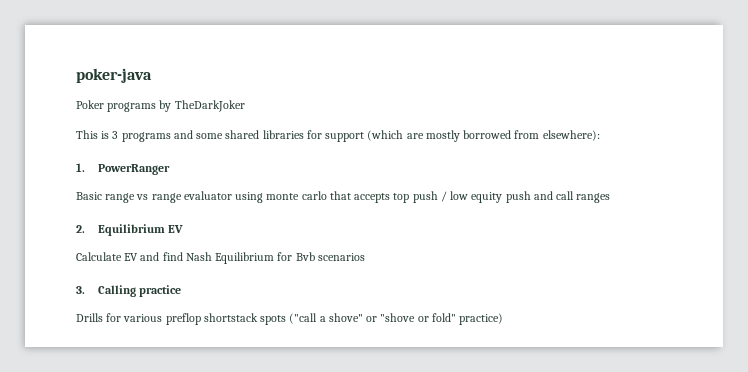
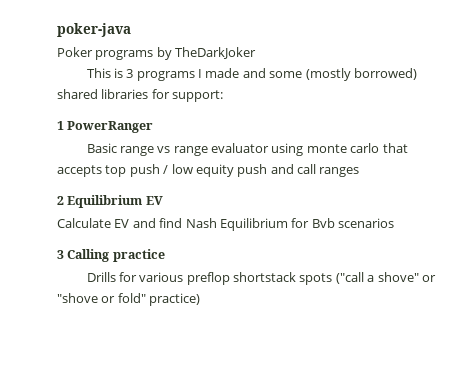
- This is 3 programs and some shared libraries for support (which are mostly borrowed from elsewhere):
- 1. PowerRanger
+ This is 3 programs I made and some (mostly borrowed) shared libraries for support:
+ 1 PowerRanger
- 2. Equilibrium EV
+ 2 Equilibrium EV
- 3. Calling practice
+ 3 Calling practice

